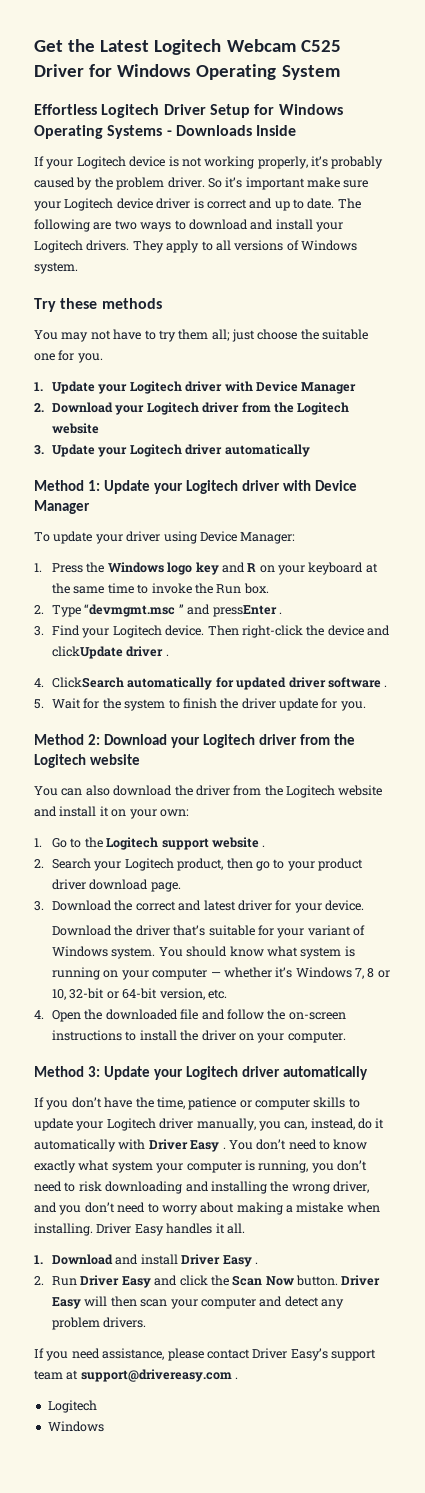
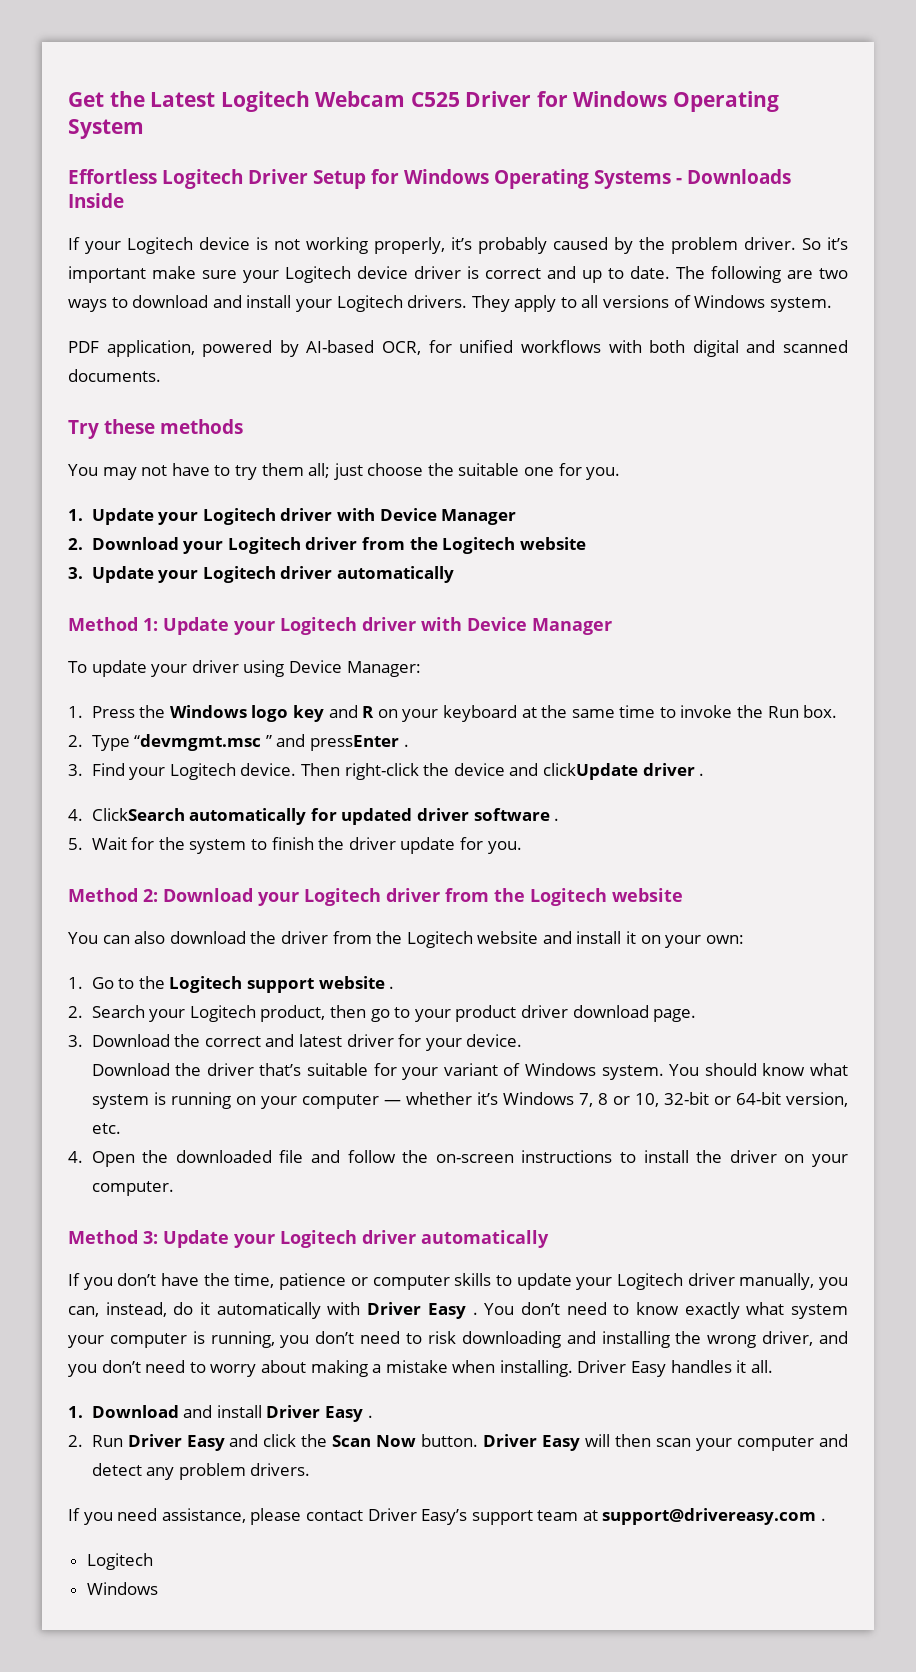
+ PDF application, powered by AI-based OCR, for unified workflows with both digital and scanned documents.

